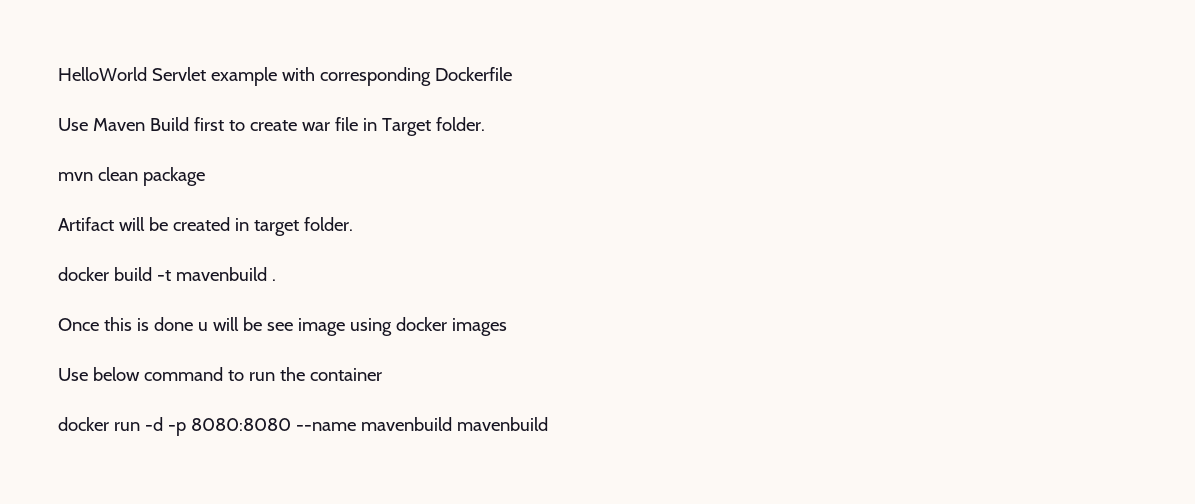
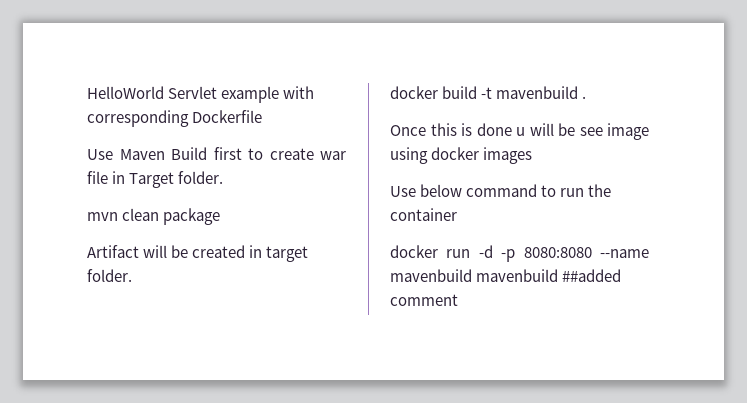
- docker run -d -p 8080:8080 --name mavenbuild mavenbuild
+ docker run -d -p 8080:8080 --name mavenbuild mavenbuild ##added comment

